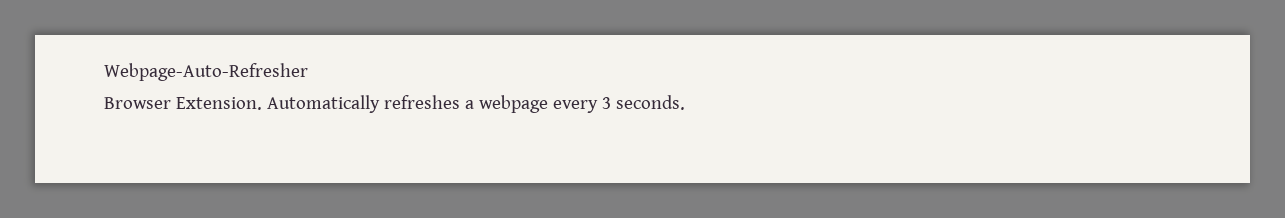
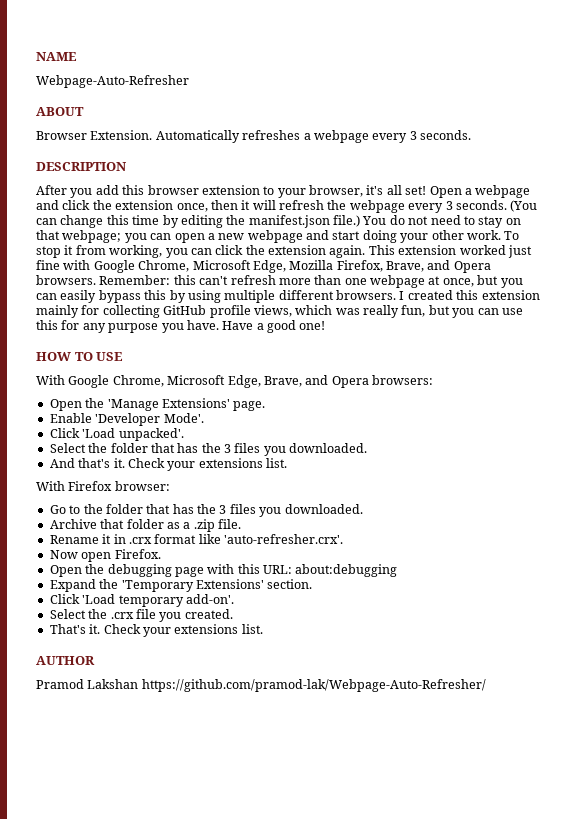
+ NAME
+ ABOUT
+ DESCRIPTION
+ After you add this browser extension to your browser, it's all set! Open a webpage and click the extension once, then it will refresh the webpage every 3 seconds. (You can change this time by editing the manifest.json file.) You do not need to stay on that webpage; you can open a new webpage and start doing your other work. To stop it from working, you can click the extension again. This extension worked just fine with Google Chrome, Microsoft Edge, Mozilla Firefox, Brave, and Opera browsers. Remember: this can't refresh more than one webpage at once, but you can easily bypass this by using multiple different browsers. I created this extension mainly for collecting GitHub profile views, which was really fun, but you can use this for any purpose you have. Have a good one!
+ HOW TO USE
+ With Google Chrome, Microsoft Edge, Brave, and Opera browsers:
+ Open the 'Manage Extensions' page.
+ Enable 'Developer Mode'.
+ Click 'Load unpacked'.
+ Select the folder that has the 3 files you downloaded.
+ And that's it. Check your extensions list.
+ With Firefox browser:
+ Go to the folder that has the 3 files you downloaded.
+ Archive that folder as a .zip file.
+ Rename it in .crx format like 'auto-refresher.crx'.
+ Now open Firefox.
+ Open the debugging page with this URL: about:debugging
+ Expand the 'Temporary Extensions' section.
+ Click 'Load temporary add-on'.
+ Select the .crx file you created.
+ That's it. Check your extensions list.
+ AUTHOR
+ Pramod Lakshan https://github.com/pramod-lak/Webpage-Auto-Refresher/

